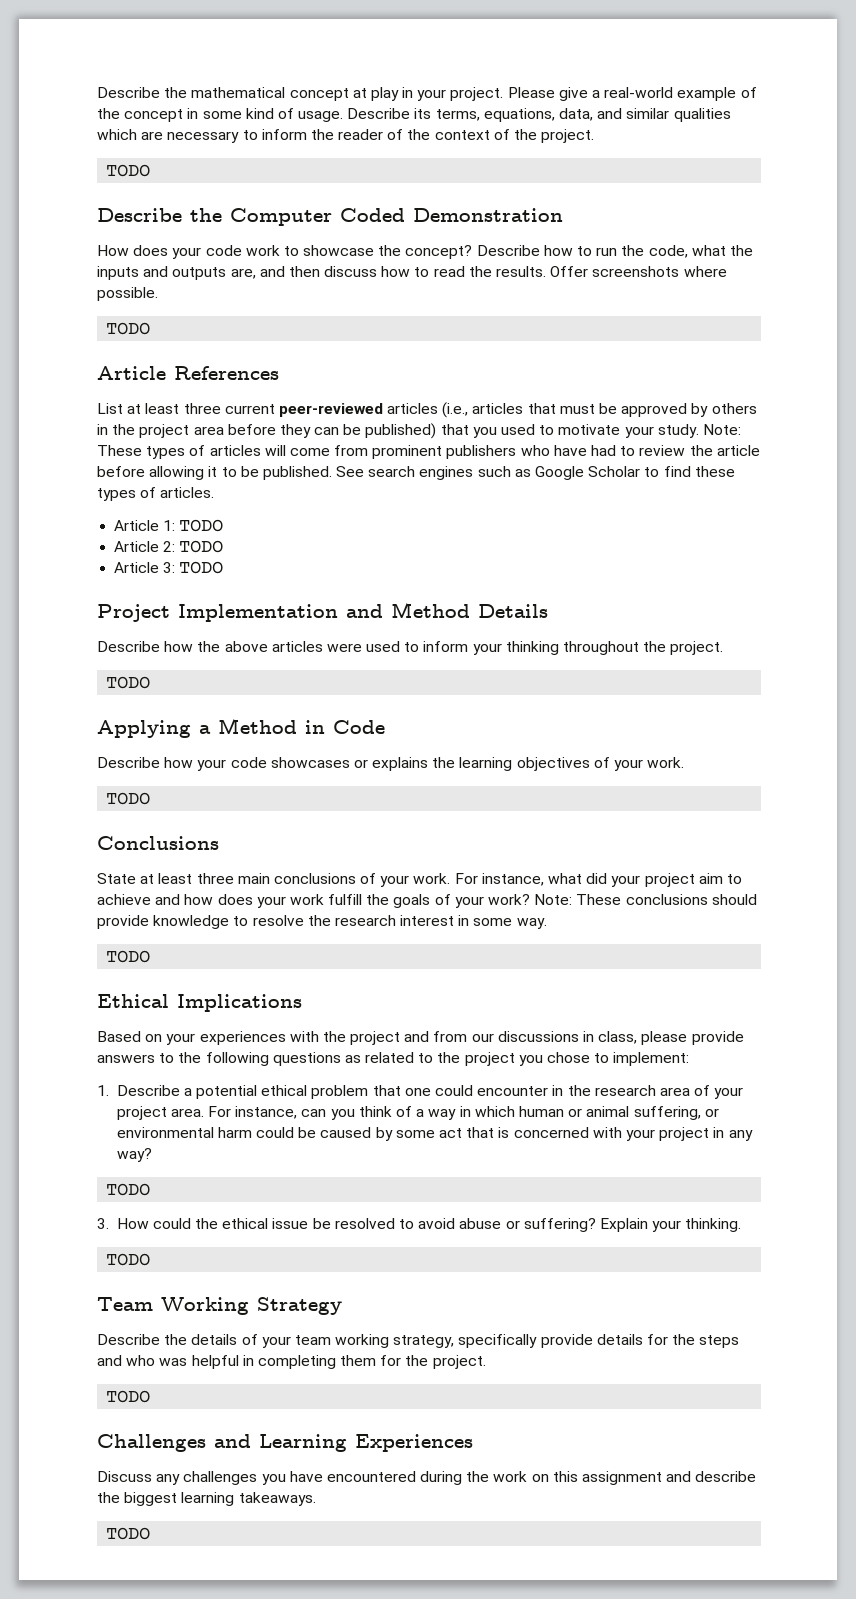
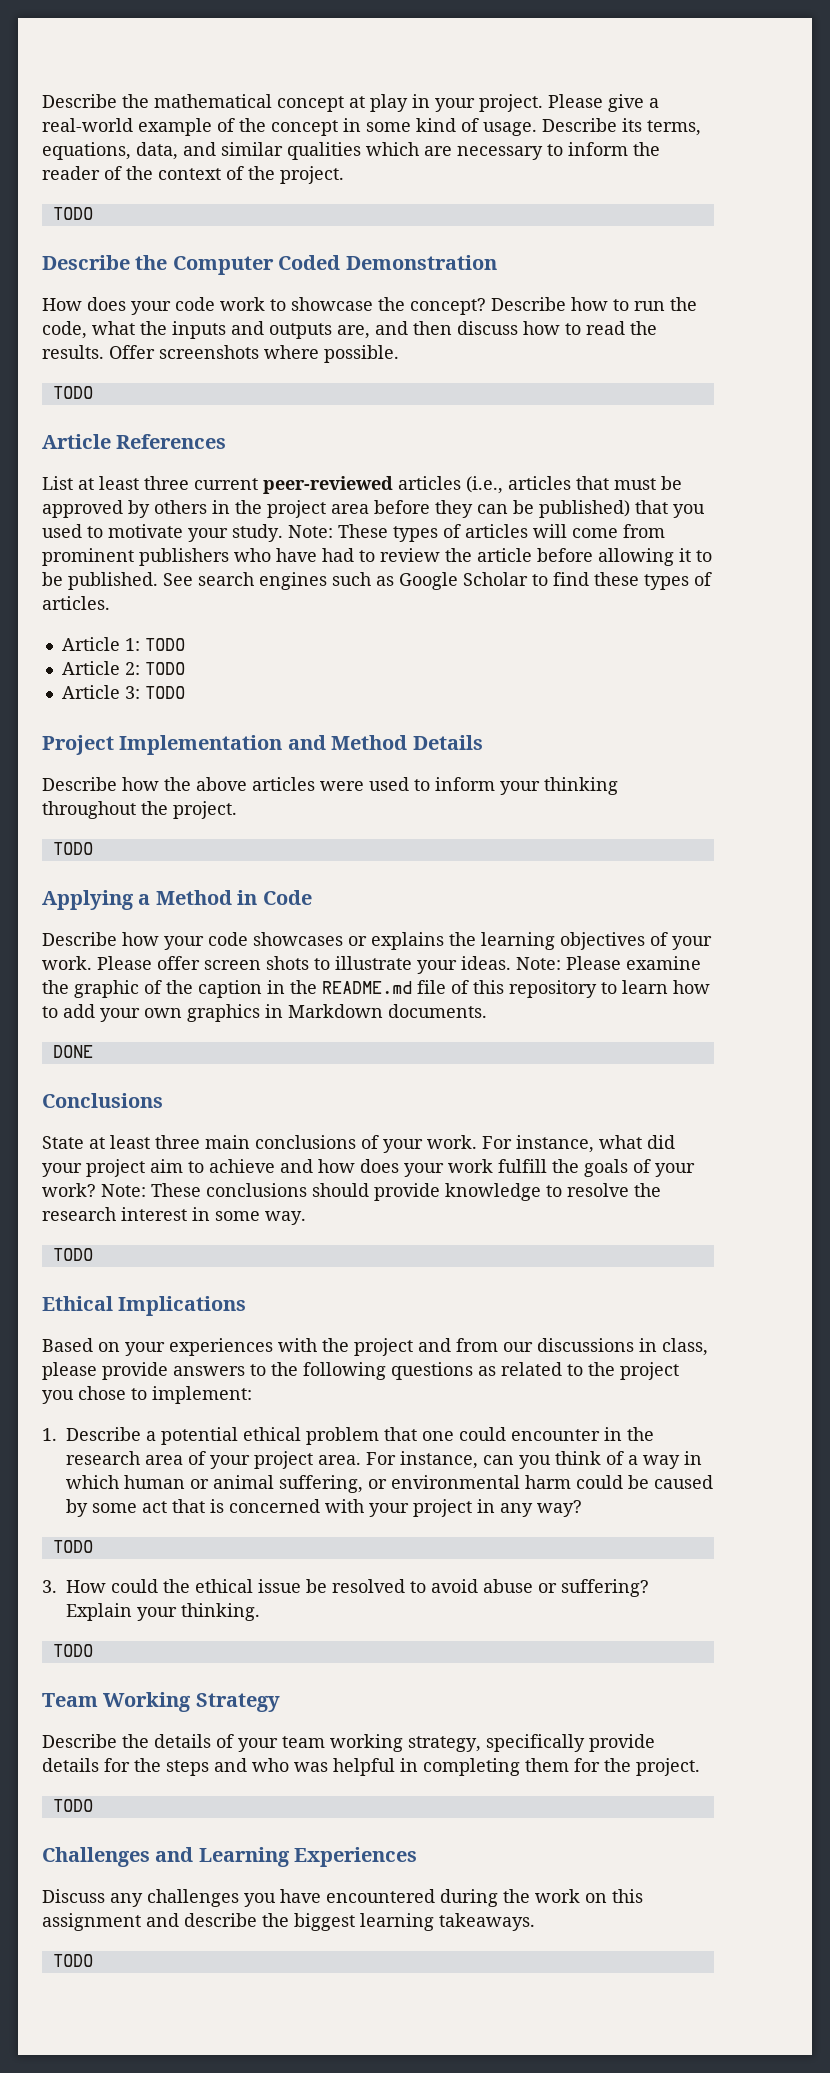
- Describe how your code showcases or explains the learning objectives of your work.
- TODO
+ Describe how your code showcases or explains the learning objectives of your work. Please offer screen shots to illustrate your ideas. Note: Please examine the graphic of the caption in the README.md file of this repository to learn how to add your own graphics in Markdown documents.
+ DONE

